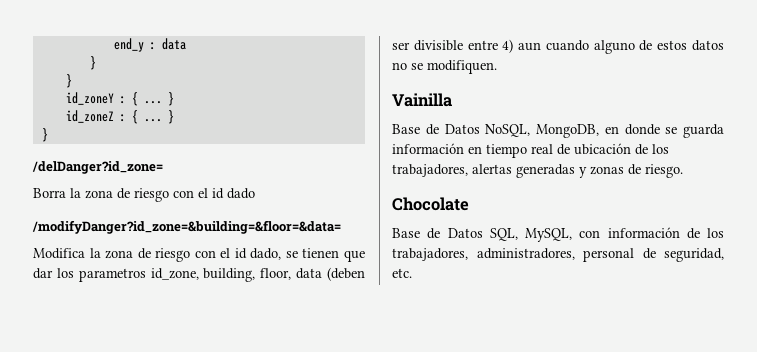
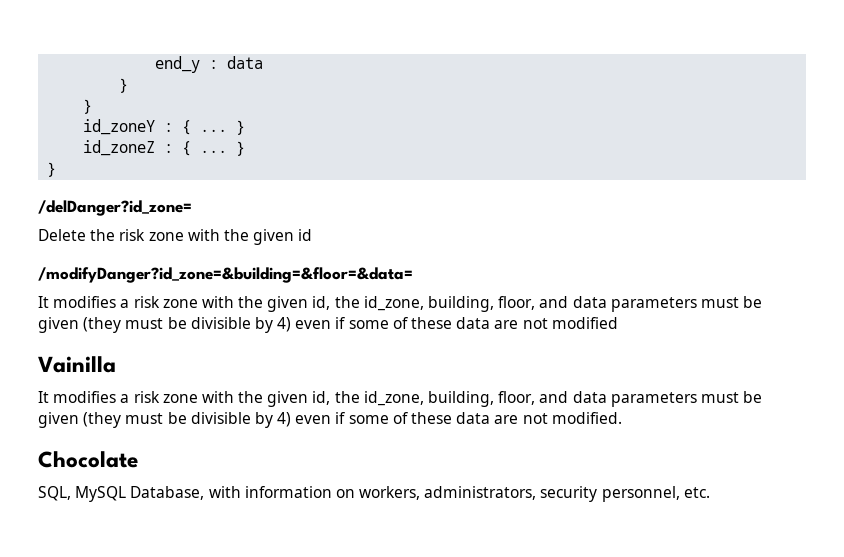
- Borra la zona de riesgo con el id dado
+ Delete the risk zone with the given id
- Modifica la zona de riesgo con el id dado, se tienen que dar los parametros id_zone, building, floor, data (deben ser divisible entre 4) aun cuando alguno de estos datos no se modifiquen.
+ It modifies a risk zone with the given id, the id_zone, building, floor, and data parameters must be given (they must be divisible by 4) even if some of these data are not modified
  Vainilla
- Base de Datos NoSQL, MongoDB, en donde se guarda información en tiempo real de ubicación de los trabajadores, alertas generadas y zonas de riesgo.
+ It modifies a risk zone with the given id, the id_zone, building, floor, and data parameters must be given (they must be divisible by 4) even if some of these data are not modified.
  Chocolate
- Base de Datos SQL, MySQL, con información de los trabajadores, administradores, personal de seguridad, etc.
+ SQL, MySQL Database, with information on workers, administrators, security personnel, etc.

